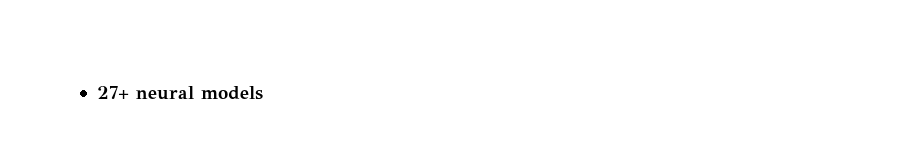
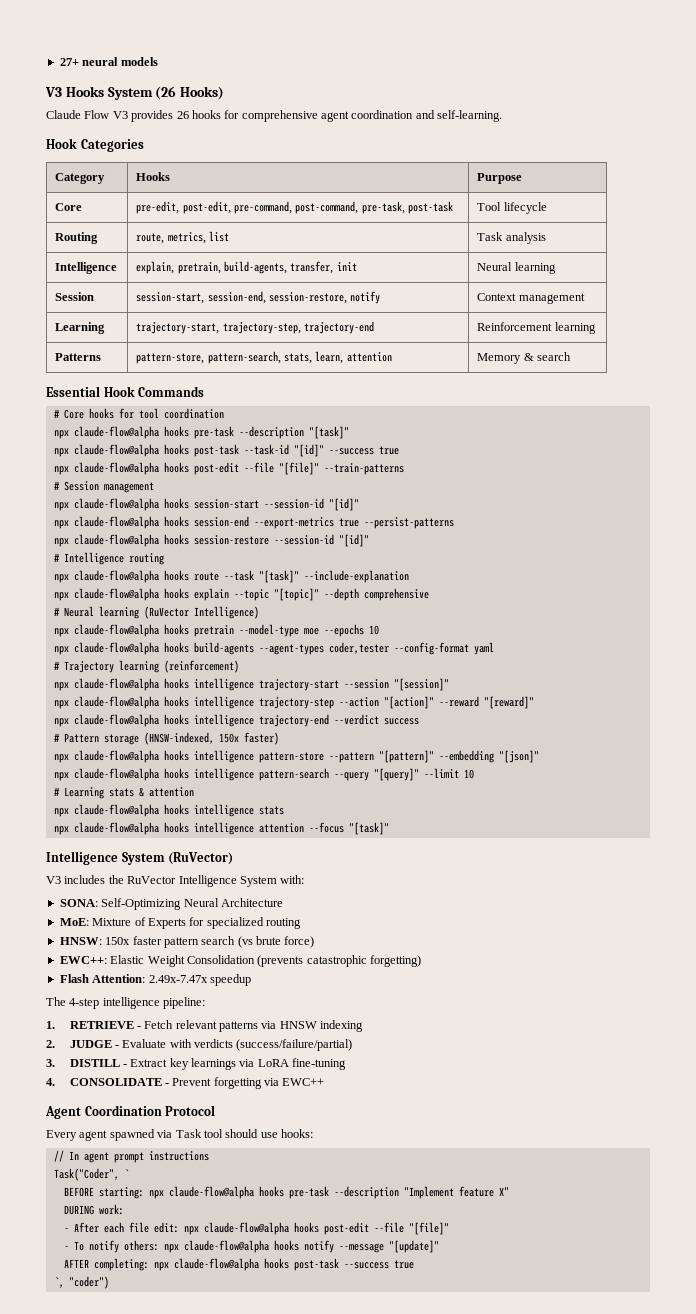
+ V3 Hooks System (26 Hooks)
+ Claude Flow V3 provides 26 hooks for comprehensive agent coordination and self-learning.
+ Hook Categories
+ Category | Hooks | Purpose
+ Core | pre-edit, post-edit, pre-command, post-command, pre-task, post-task | Tool lifecycle
+ Routing | route, metrics, list | Task analysis
+ Intelligence | explain, pretrain, build-agents, transfer, init | Neural learning
+ Session | session-start, session-end, session-restore, notify | Context management
+ Learning | trajectory-start, trajectory-step, trajectory-end | Reinforcement learning
+ Patterns | pattern-store, pattern-search, stats, learn, attention | Memory & search
+ Essential Hook Commands
+ # Core hooks for tool coordination
+ npx claude-flow@alpha hooks pre-task --description "[task]"
+ npx claude-flow@alpha hooks post-task --task-id "[id]" --success true
+ npx claude-flow@alpha hooks post-edit --file "[file]" --train-patterns
+ # Session management
+ npx claude-flow@alpha hooks session-start --session-id "[id]"
+ npx claude-flow@alpha hooks session-end --export-metrics true --persist-patterns
+ npx claude-flow@alpha hooks session-restore --session-id "[id]"
+ # Intelligence routing
+ npx claude-flow@alpha hooks route --task "[task]" --include-explanation
+ npx claude-flow@alpha hooks explain --topic "[topic]" --depth comprehensive
+ # Neural learning (RuVector Intelligence)
+ npx claude-flow@alpha hooks pretrain --model-type moe --epochs 10
+ npx claude-flow@alpha hooks build-agents --agent-types coder,tester --config-format yaml
+ # Trajectory learning (reinforcement)
+ npx claude-flow@alpha hooks intelligence trajectory-start --session "[session]"
+ npx claude-flow@alpha hooks intelligence trajectory-step --action "[action]" --reward "[reward]"
+ npx claude-flow@alpha hooks intelligence trajectory-end --verdict success
+ # Pattern storage (HNSW-indexed, 150x faster)
+ npx claude-flow@alpha hooks intelligence pattern-store --pattern "[pattern]" --embedding "[json]"
+ npx claude-flow@alpha hooks intelligence pattern-search --query "[query]" --limit 10
+ # Learning stats & attention
+ npx claude-flow@alpha hooks intelligence stats
+ npx claude-flow@alpha hooks intelligence attention --focus "[task]"
+ Intelligence System (RuVector)
+ V3 includes the RuVector Intelligence System with:
+ SONA: Self-Optimizing Neural Architecture
+ MoE: Mixture of Experts for specialized routing
+ HNSW: 150x faster pattern search (vs brute force)
+ EWC++: Elastic Weight Consolidation (prevents catastrophic forgetting)
+ Flash Attention: 2.49x-7.47x speedup
+ The 4-step intelligence pipeline:
+ 1. RETRIEVE - Fetch relevant patterns via HNSW indexing
+ 2. JUDGE - Evaluate with verdicts (success/failure/partial)
+ 3. DISTILL - Extract key learnings via LoRA fine-tuning
+ 4. CONSOLIDATE - Prevent forgetting via EWC++
+ Agent Coordination Protocol
+ Every agent spawned via Task tool should use hooks:
+ // In agent prompt instructions
+ Task("Coder", `
+ BEFORE starting: npx claude-flow@alpha hooks pre-task --description "Implement feature X"
+ DURING work:
+ - After each file edit: npx claude-flow@alpha hooks post-edit --file "[file]"
+ - To notify others: npx claude-flow@alpha hooks notify --message "[update]"
+ AFTER completing: npx claude-flow@alpha hooks post-task --success true
+ `, "coder")

